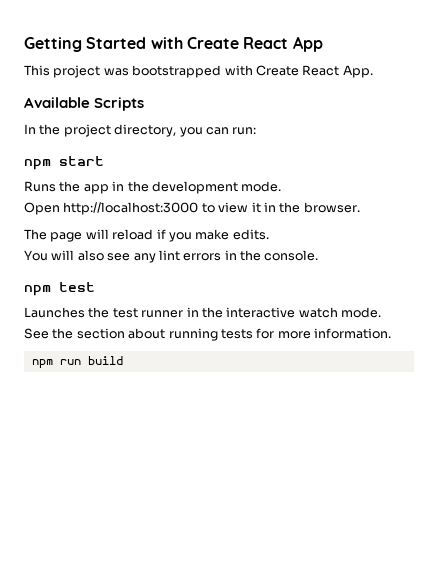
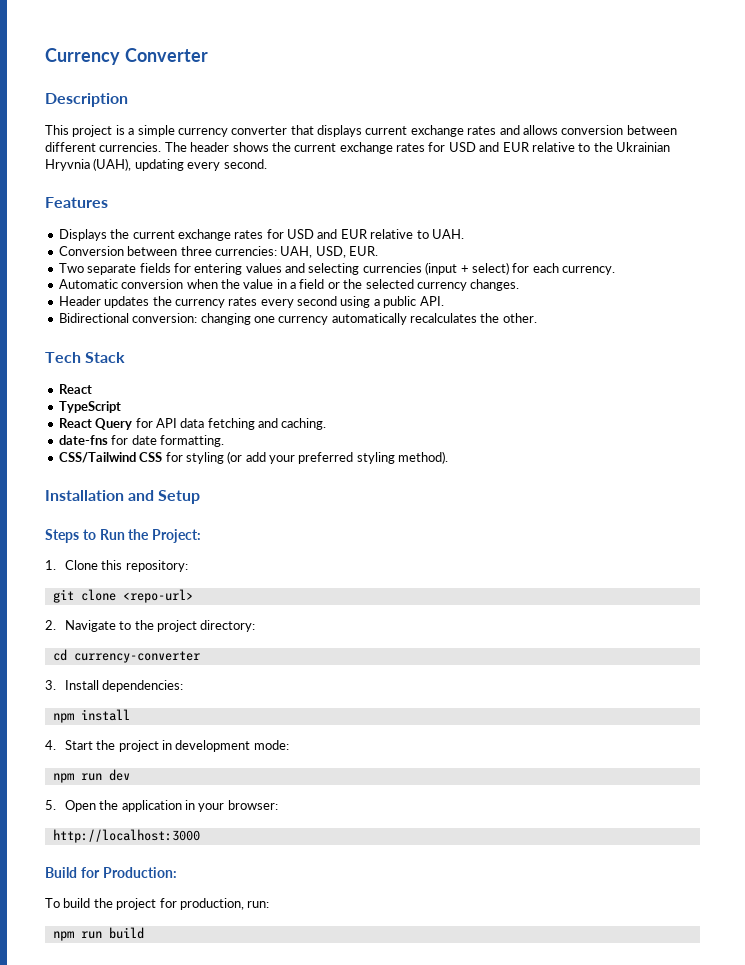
- Getting Started with Create React App
- This project was bootstrapped with Create React App.
- Available Scripts
- In the project directory, you can run:
- npm start
- Runs the app in the development mode.
- Open http://localhost:3000 to view it in the browser.
- The page will reload if you make edits.
- You will also see any lint errors in the console.
- npm test
- Launches the test runner in the interactive watch mode.
- See the section about running tests for more information.
+ Currency Converter
+ Description
+ This project is a simple currency converter that displays current exchange rates and allows conversion between different currencies. The header shows the current exchange rates for USD and EUR relative to the Ukrainian Hryvnia (UAH), updating every second.
+ Features
+ Displays the current exchange rates for USD and EUR relative to UAH.
+ Conversion between three currencies: UAH, USD, EUR.
+ Two separate fields for entering values and selecting currencies (input + select) for each currency.
+ Automatic conversion when the value in a field or the selected currency changes.
+ Header updates the currency rates every second using a public API.
+ Bidirectional conversion: changing one currency automatically recalculates the other.
+ Tech Stack
+ React
+ TypeScript
+ React Query for API data fetching and caching.
+ date-fns for date formatting.
+ CSS/Tailwind CSS for styling (or add your preferred styling method).
+ Installation and Setup
+ Steps to Run the Project:
+ 1. Clone this repository:
+ git clone <repo-url>
+ 2. Navigate to the project directory:
+ cd currency-converter
+ 3. Install dependencies:
+ npm install
+ 4. Start the project in development mode:
+ npm run dev
+ 5. Open the application in your browser:
+ http://localhost:3000
+ Build for Production:
+ To build the project for production, run:

